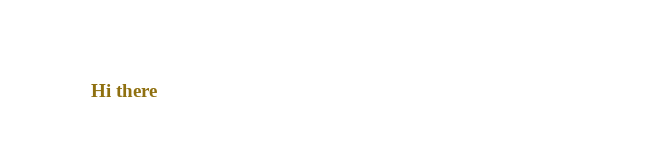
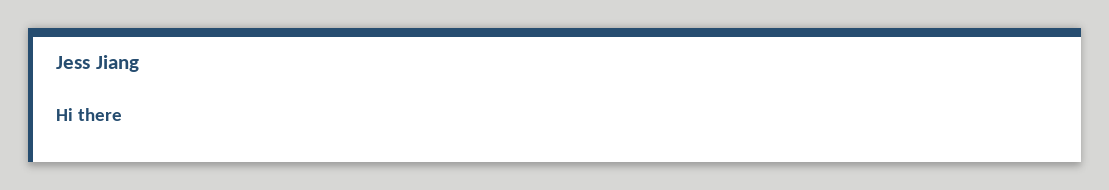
+ Jess Jiang

